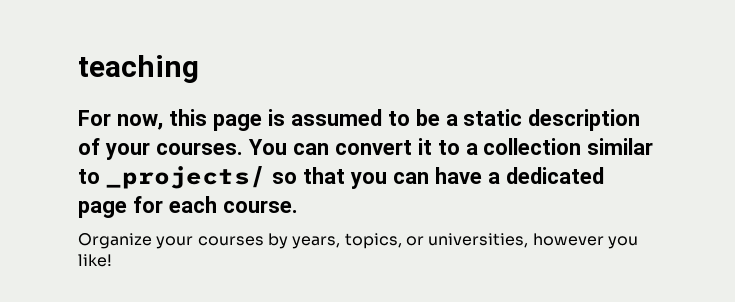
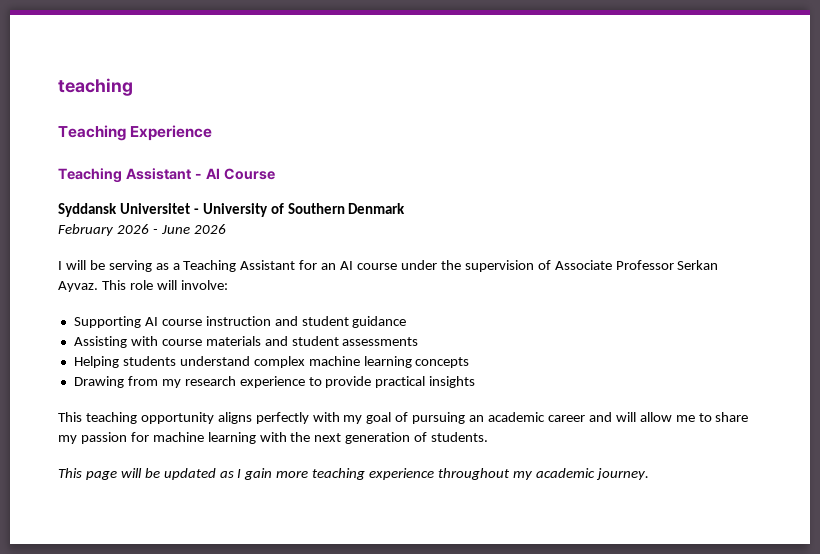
- For now, this page is assumed to be a static description of your courses. You can convert it to a collection similar to _projects/ so that you can have a dedicated page for each course.
- Organize your courses by years, topics, or universities, however you like!
+ Teaching Experience
+ Teaching Assistant - AI Course
+ Syddansk Universitet - University of Southern Denmark
+ February 2026 - June 2026
+ I will be serving as a Teaching Assistant for an AI course under the supervision of Associate Professor Serkan Ayvaz. This role will involve:
+ Supporting AI course instruction and student guidance
+ Assisting with course materials and student assessments
+ Helping students understand complex machine learning concepts
+ Drawing from my research experience to provide practical insights
+ This teaching opportunity aligns perfectly with my goal of pursuing an academic career and will allow me to share my passion for machine learning with the next generation of students.
+ This page will be updated as I gain more teaching experience throughout my academic journey.

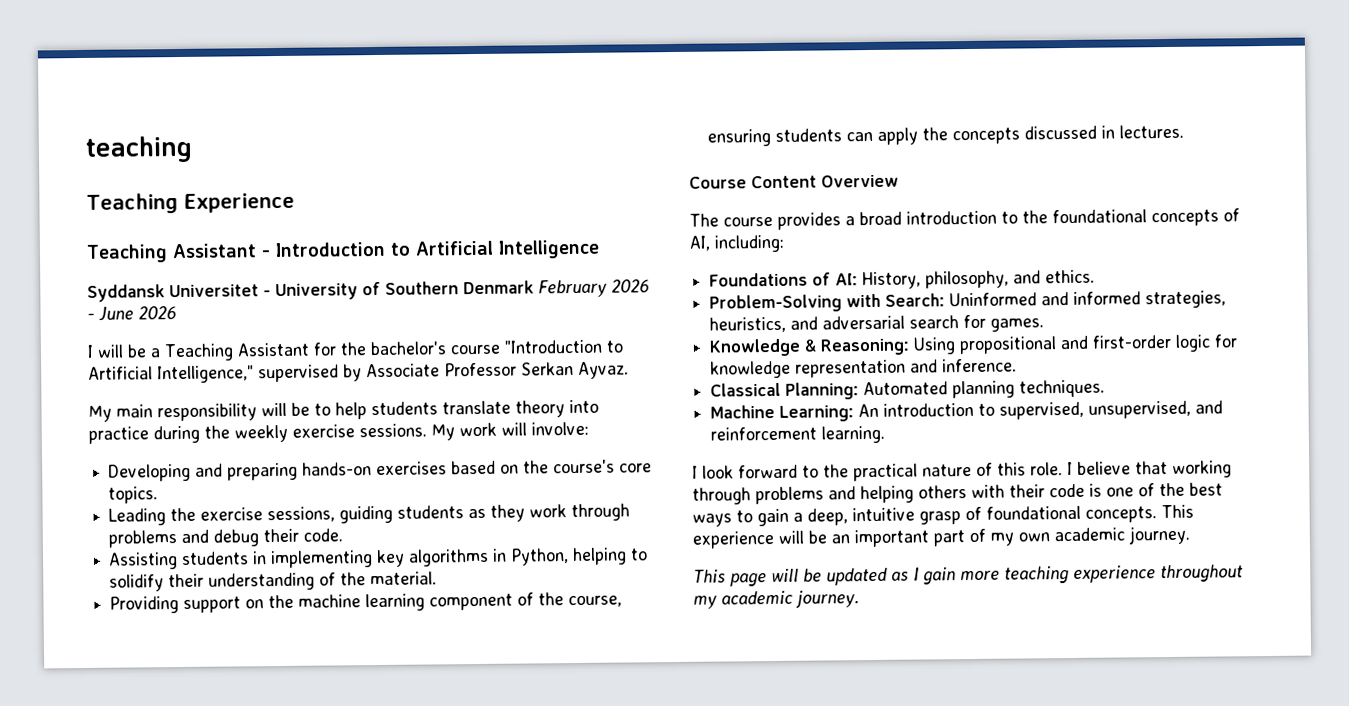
- Teaching Assistant - AI Course
+ Teaching Assistant - Introduction to Artificial Intelligence
- Syddansk Universitet - University of Southern Denmark
- February 2026 - June 2026
+ Syddansk Universitet - University of Southern Denmark February 2026 - June 2026
- I will be serving as a Teaching Assistant for an AI course under the supervision of Associate Professor Serkan Ayvaz. This role will involve:
- Supporting AI course instruction and student guidance
- Assisting with course materials and student assessments
- Helping students understand complex machine learning concepts
- Drawing from my research experience to provide practical insights
- This teaching opportunity aligns perfectly with my goal of pursuing an academic career and will allow me to share my passion for machine learning with the next generation of students.
+ I will be a Teaching Assistant for the bachelor's course "Introduction to Artificial Intelligence," supervised by Associate Professor Serkan Ayvaz.
+ My main responsibility will be to help students translate theory into practice during the weekly exercise sessions. My work will involve:
+ Developing and preparing hands-on exercises based on the course's core topics.
+ Leading the exercise sessions, guiding students as they work through problems and debug their code.
+ Assisting students in implementing key algorithms in Python, helping to solidify their understanding of the material.
+ Providing support on the machine learning component of the course, ensuring students can apply the concepts discussed in lectures.
+ Course Content Overview
+ The course provides a broad introduction to the foundational concepts of AI, including:
+ Foundations of AI: History, philosophy, and ethics.
+ Problem-Solving with Search: Uninformed and informed strategies, heuristics, and adversarial search for games.
+ Knowledge & Reasoning: Using propositional and first-order logic for knowledge representation and inference.
+ Classical Planning: Automated planning techniques.
+ Machine Learning: An introduction to supervised, unsupervised, and reinforcement learning.
+ I look forward to the practical nature of this role. I believe that working through problems and helping others with their code is one of the best ways to gain a deep, intuitive grasp of foundational concepts. This experience will be an important part of my own academic journey.

